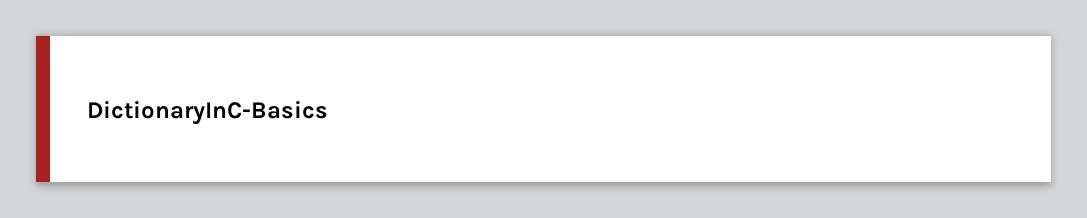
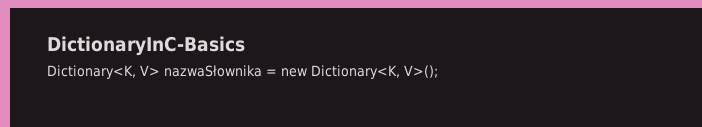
+ Dictionary<K, V> nazwaSłownika = new Dictionary<K, V>();

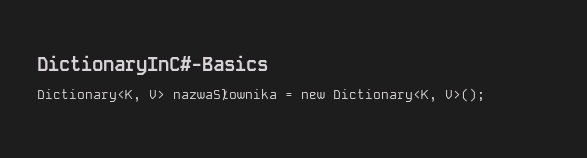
- DictionaryInC-Basics
+ DictionaryInC#-Basics

